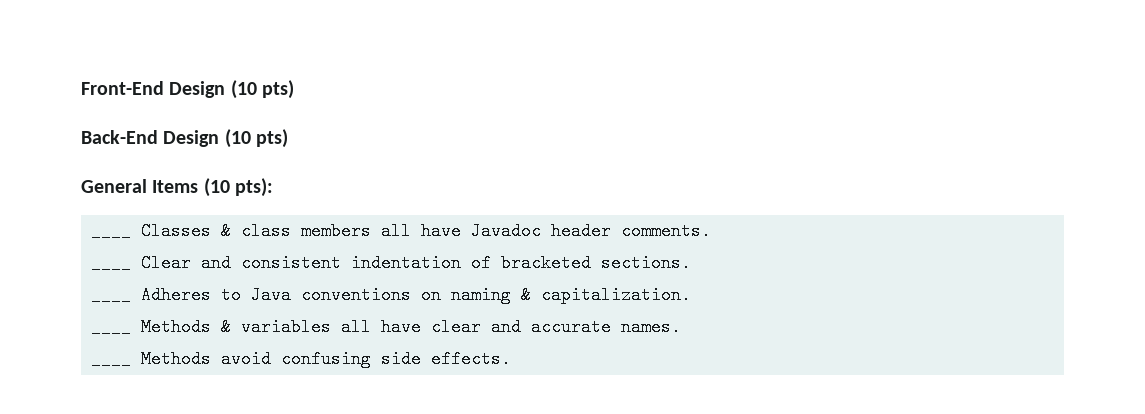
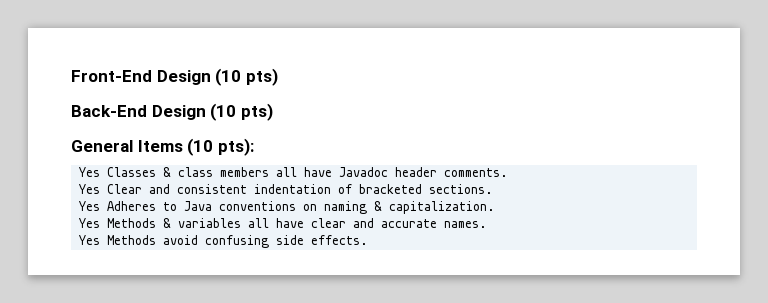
- ____ Classes & class members all have Javadoc header comments.
+ Yes Classes & class members all have Javadoc header comments.
- ____ Clear and consistent indentation of bracketed sections.
+ Yes Clear and consistent indentation of bracketed sections.
- ____ Adheres to Java conventions on naming & capitalization.
+ Yes Adheres to Java conventions on naming & capitalization.
- ____ Methods & variables all have clear and accurate names.
+ Yes Methods & variables all have clear and accurate names.
- ____ Methods avoid confusing side effects.
+ Yes Methods avoid confusing side effects.

